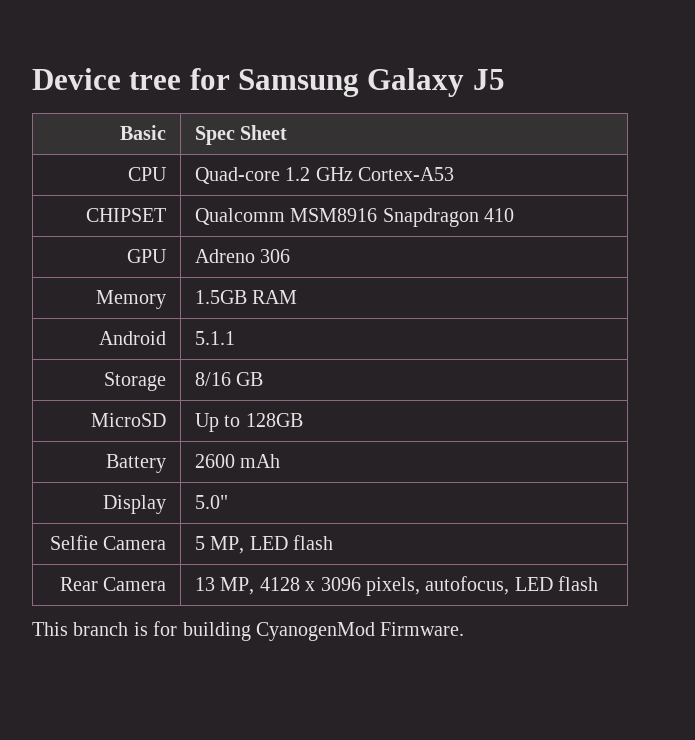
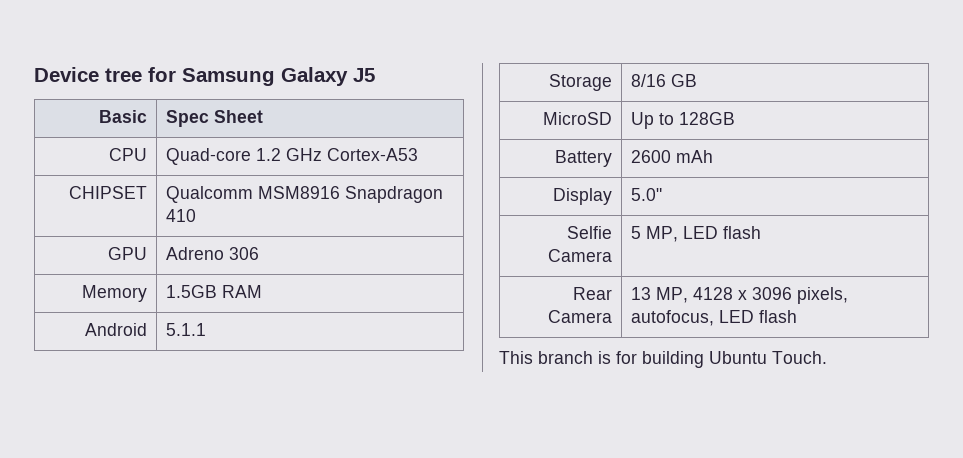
- This branch is for building CyanogenMod Firmware.
+ This branch is for building Ubuntu Touch.

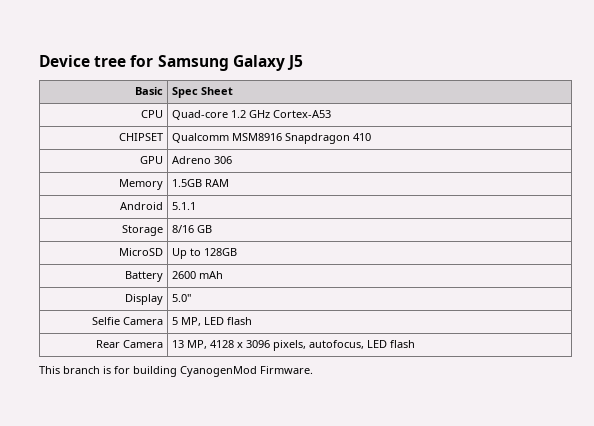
- This branch is for building Ubuntu Touch.
+ This branch is for building CyanogenMod Firmware.

